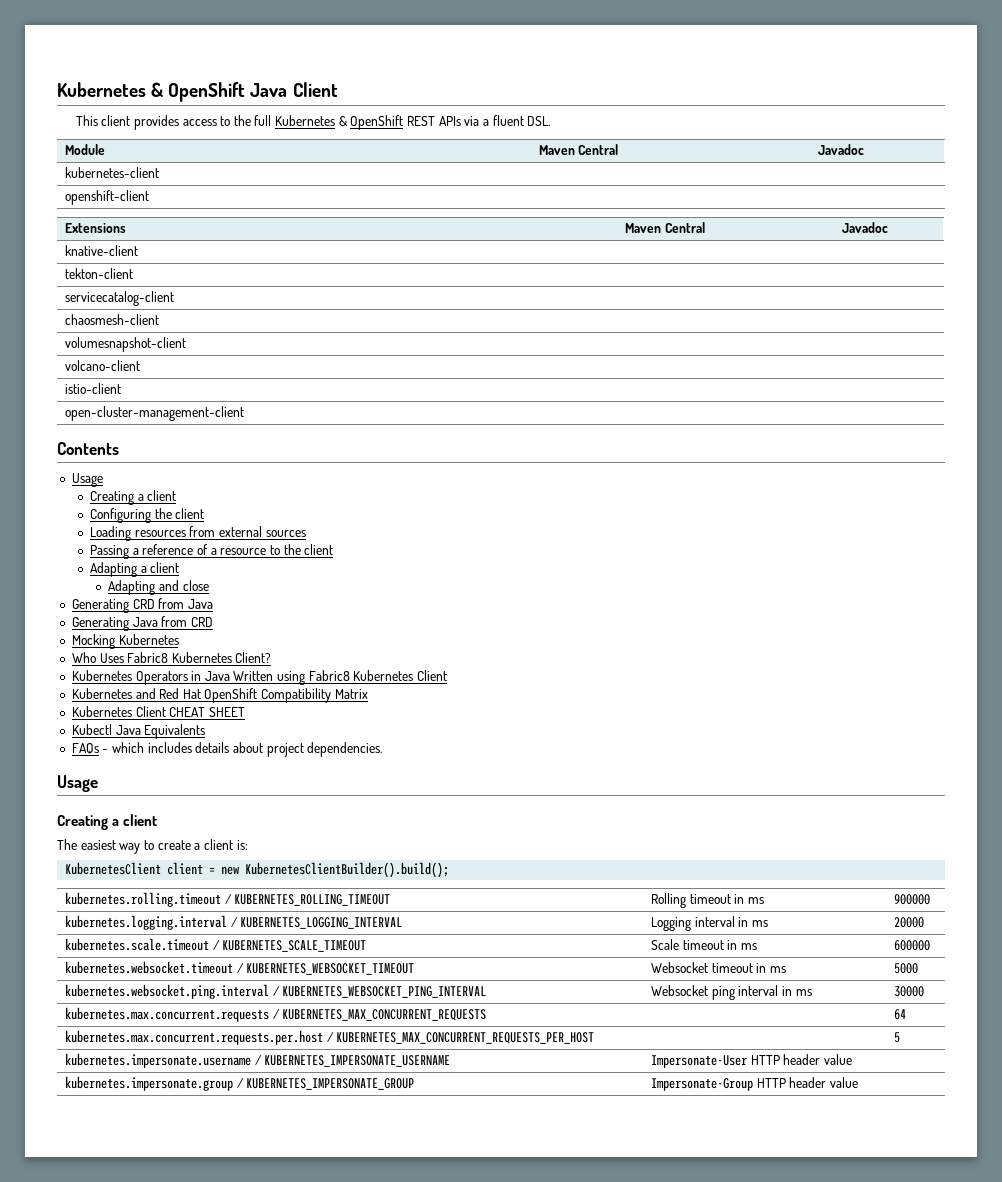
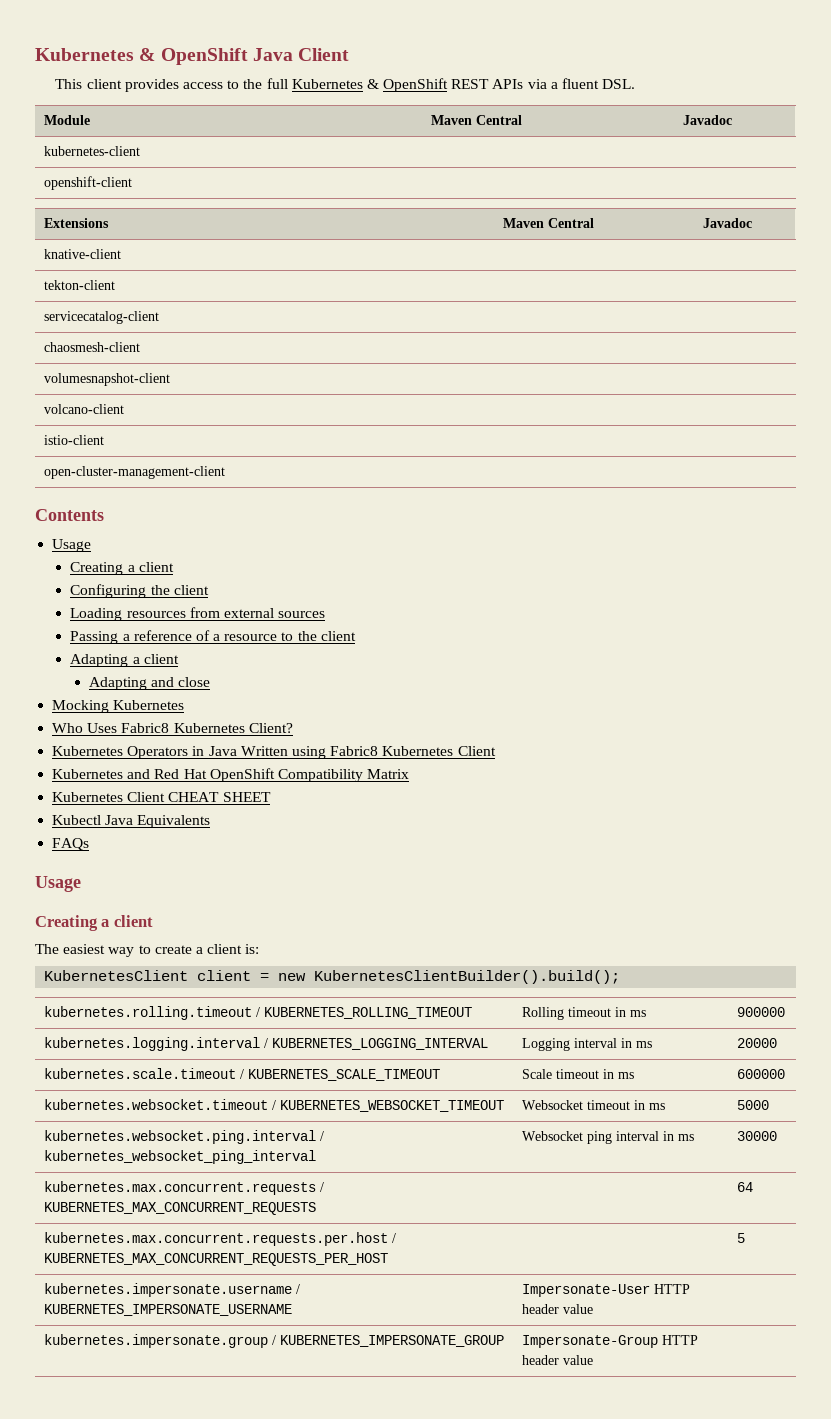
- Generating CRD from Java
- Generating Java from CRD
- FAQs - which includes details about project dependencies.
+ FAQs
- kubernetes.websocket.ping.interval / KUBERNETES_WEBSOCKET_PING_INTERVAL | Websocket ping interval in ms | 30000
+ kubernetes.websocket.ping.interval / kubernetes_websocket_ping_interval | Websocket ping interval in ms | 30000

